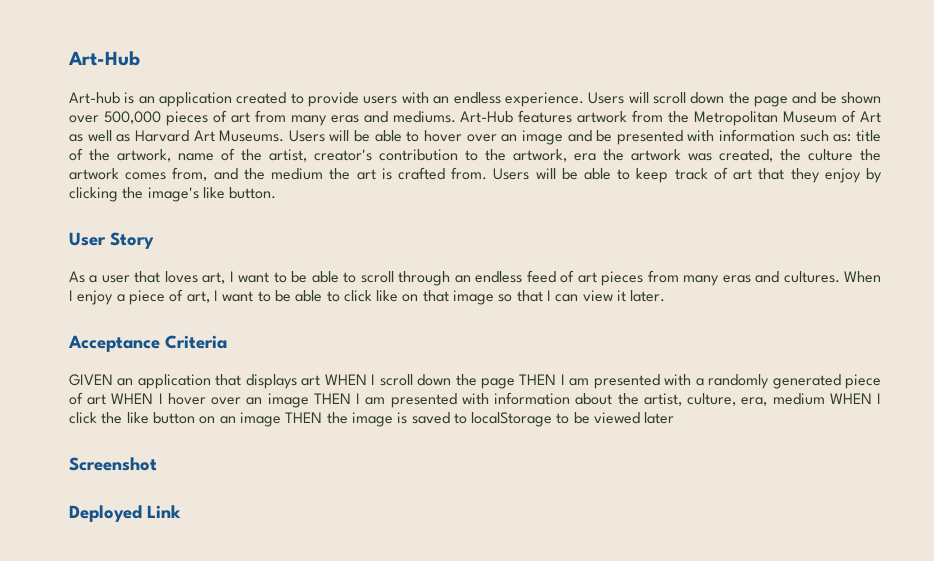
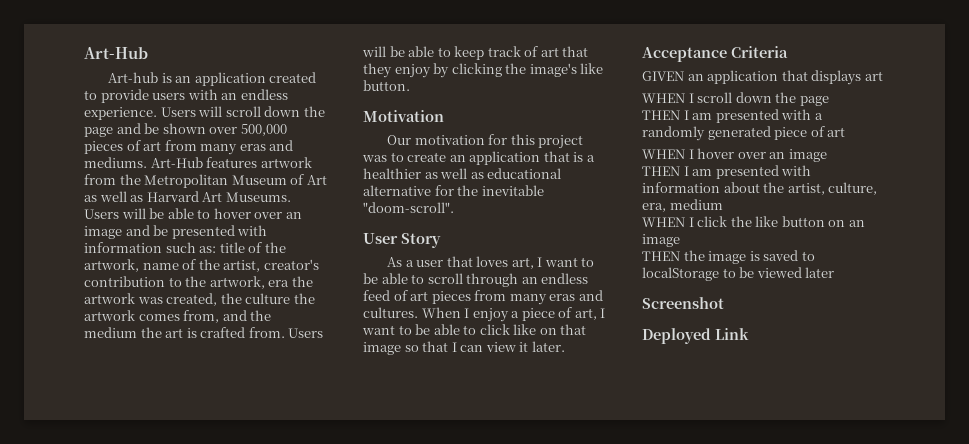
+ Motivation
+ Our motivation for this project was to create an application that is a healthier as well as educational alternative for the inevitable "doom-scroll".
- GIVEN an application that displays art WHEN I scroll down the page THEN I am presented with a randomly generated piece of art WHEN I hover over an image THEN I am presented with information about the artist, culture, era, medium WHEN I click the like button on an image THEN the image is saved to localStorage to be viewed later
+ GIVEN an application that displays art
+ WHEN I scroll down the page
+ THEN I am presented with a randomly generated piece of art
+ WHEN I hover over an image
+ THEN I am presented with information about the artist, culture, era, medium
+ WHEN I click the like button on an image
+ THEN the image is saved to localStorage to be viewed later

